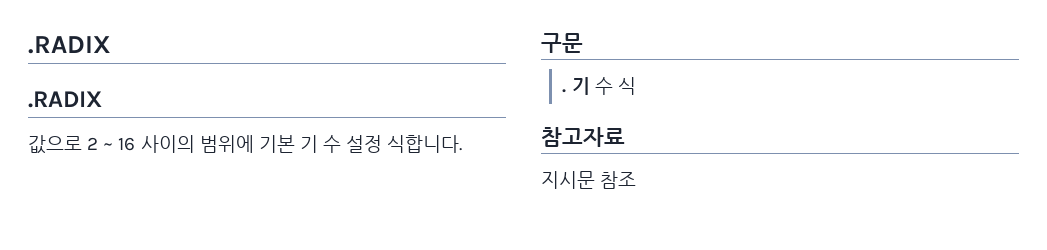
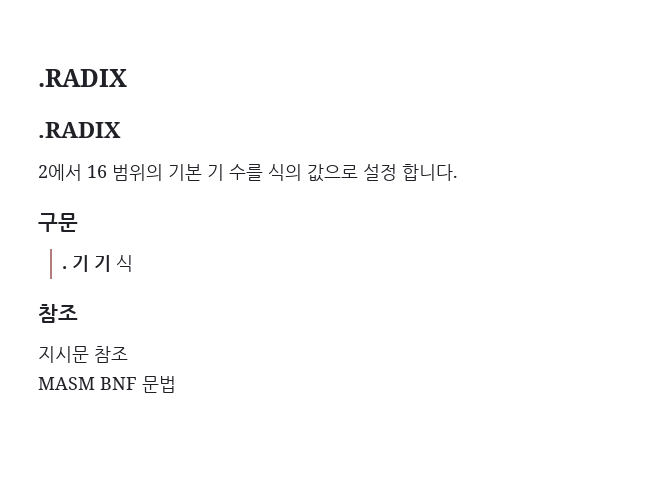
- 값으로 2 ~ 16 사이의 범위에 기본 기 수 설정 식합니다.
+ 2에서 16 범위의 기본 기 수를 식의 값으로 설정 합니다.
- 기 수 식
- 참고자료
+ 기 기 식
+ 참조
+ MASM BNF 문법

